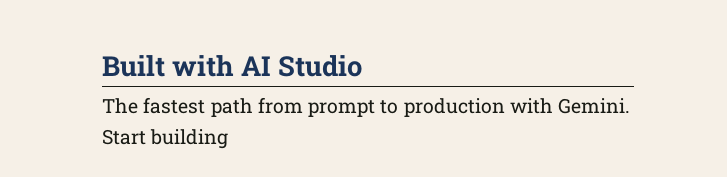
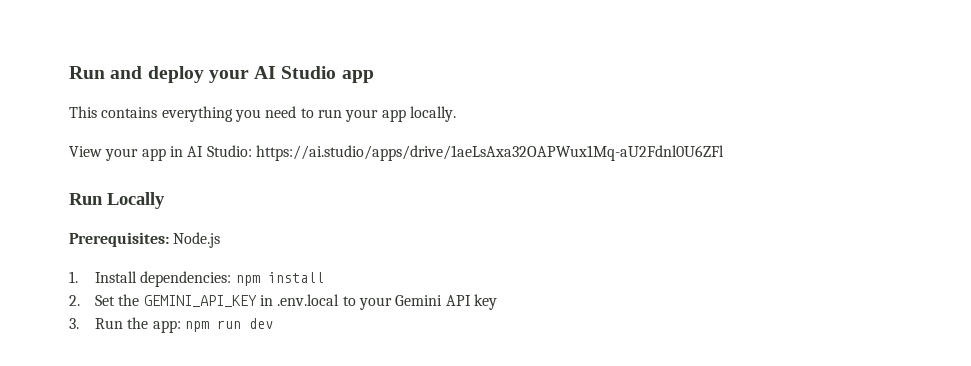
- Built with AI Studio
- The fastest path from prompt to production with Gemini.
- Start building
+ Run and deploy your AI Studio app
+ This contains everything you need to run your app locally.
+ View your app in AI Studio: https://ai.studio/apps/drive/1aeLsAxa32OAPWux1Mq-aU2Fdnl0U6ZFl
+ Run Locally
+ Prerequisites: Node.js
+ 1. Install dependencies: npm install
+ 2. Set the GEMINI_API_KEY in .env.local to your Gemini API key
+ 3. Run the app: npm run dev

